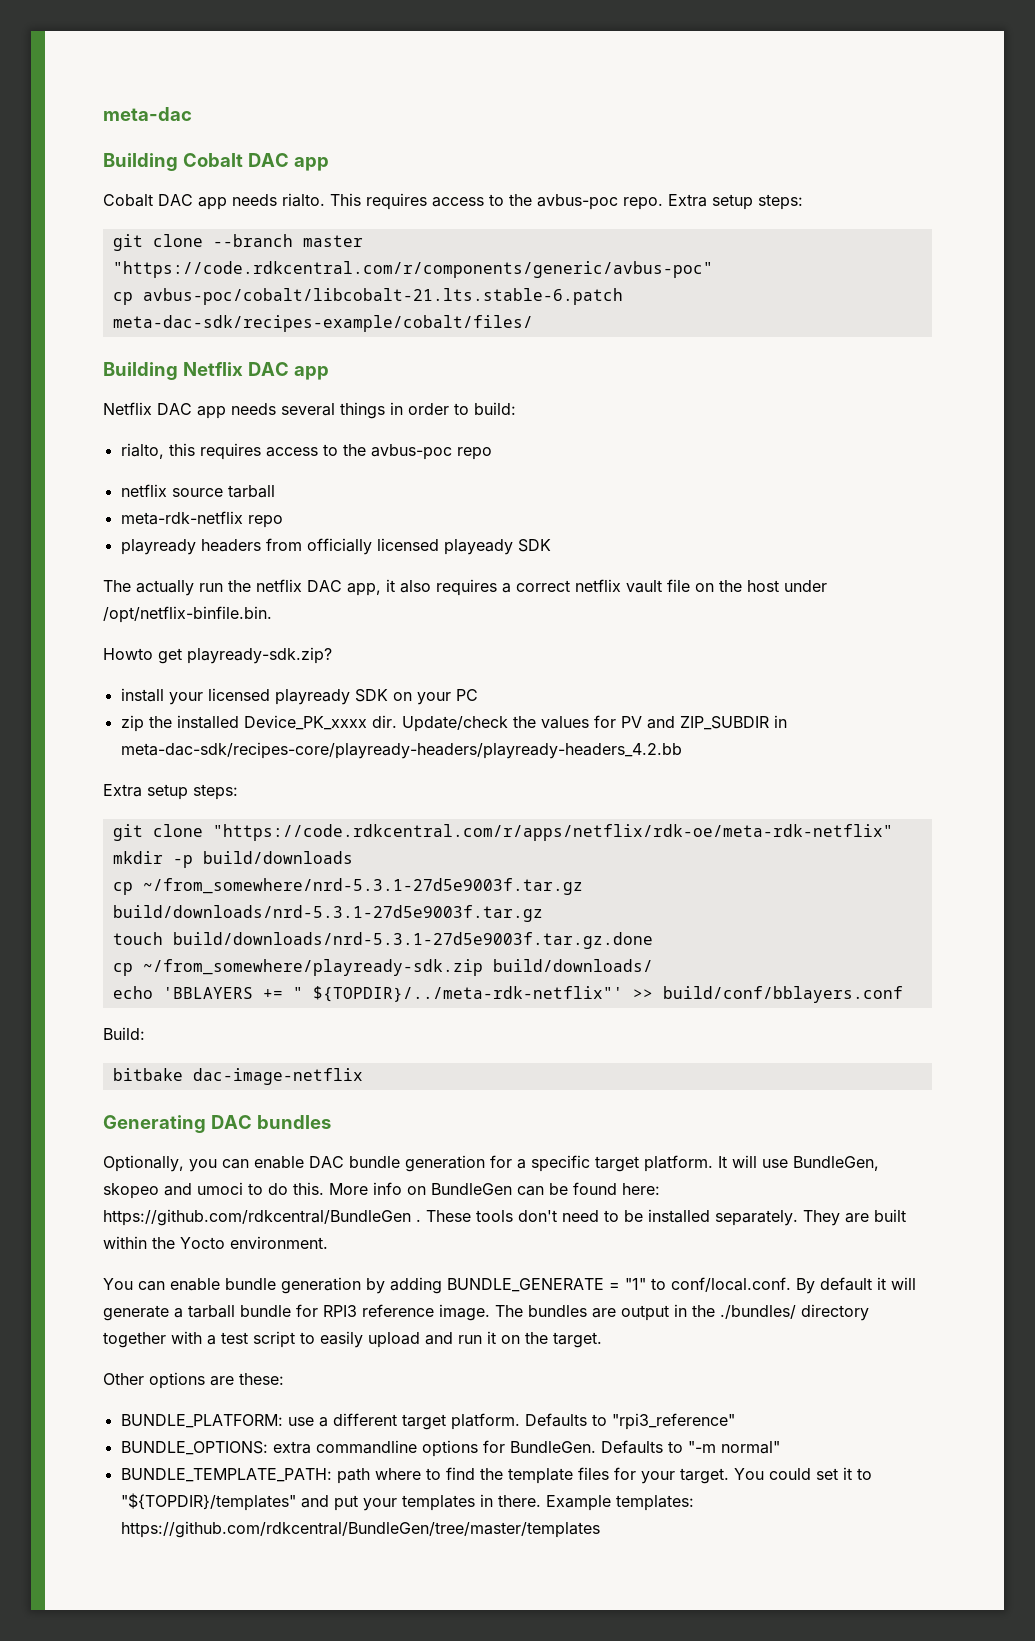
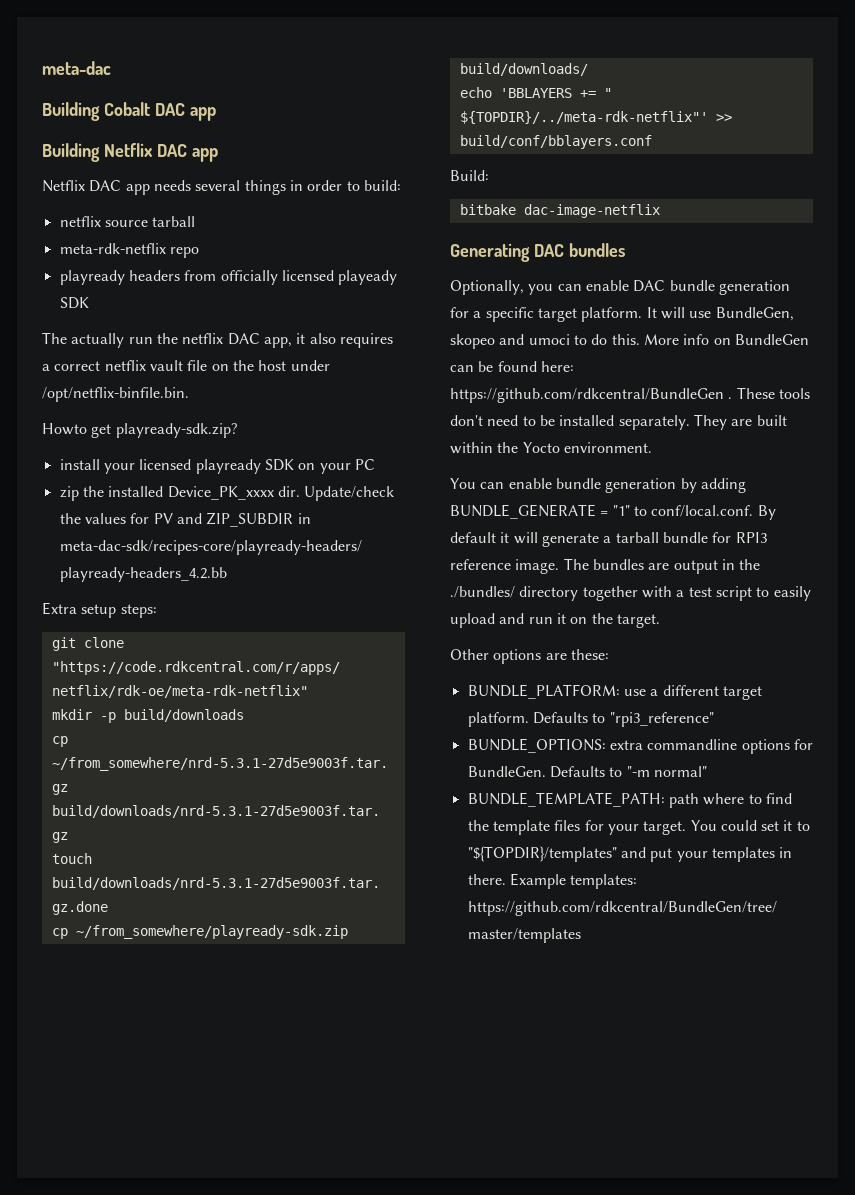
- Cobalt DAC app needs rialto. This requires access to the avbus-poc repo. Extra setup steps:
- git clone --branch master "https://code.rdkcentral.com/r/components/generic/avbus-poc"
- cp avbus-poc/cobalt/libcobalt-21.lts.stable-6.patch meta-dac-sdk/recipes-example/cobalt/files/
- rialto, this requires access to the avbus-poc repo

